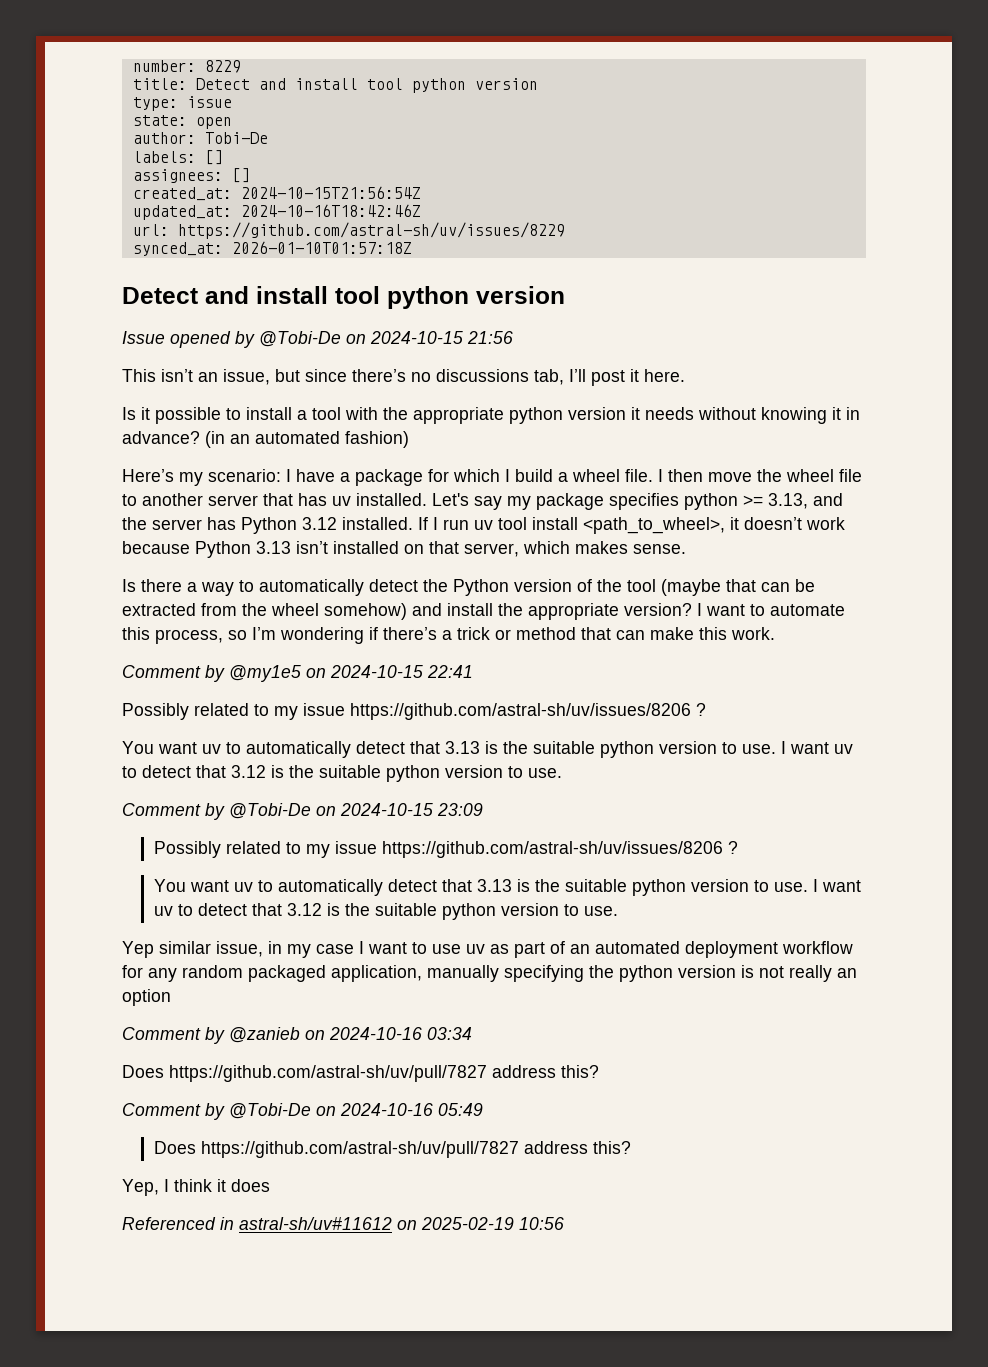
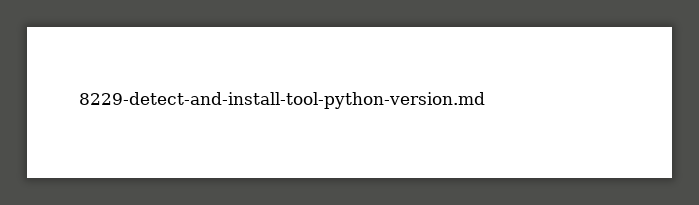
- number: 8229
- title: Detect and install tool python version
- type: issue
- state: open
- author: Tobi-De
- labels: []
- assignees: []
- created_at: 2024-10-15T21:56:54Z
- updated_at: 2024-10-16T18:42:46Z
- url: https://github.com/astral-sh/uv/issues/8229
- synced_at: 2026-01-10T01:57:18Z
- Detect and install tool python version
- Issue opened by @Tobi-De on 2024-10-15 21:56
- This isn’t an issue, but since there’s no discussions tab, I’ll post it here.
- Is it possible to install a tool with the appropriate python version it needs without knowing it in advance? (in an automated fashion)
- Here’s my scenario: I have a package for which I build a wheel file. I then move the wheel file to another server that has uv installed. Let's say my package specifies python >= 3.13, and the server has Python 3.12 installed. If I run uv tool install <path_to_wheel>, it doesn’t work because Python 3.13 isn’t installed on that server, which makes sense.
- Is there a way to automatically detect the Python version of the tool (maybe that can be extracted from the wheel somehow) and install the appropriate version? I want to automate this process, so I’m wondering if there’s a trick or method that can make this work.
- Comment by @my1e5 on 2024-10-15 22:41
- Possibly related to my issue https://github.com/astral-sh/uv/issues/8206 ?
- You want uv to automatically detect that 3.13 is the suitable python version to use. I want uv to detect that 3.12 is the suitable python version to use.
- Comment by @Tobi-De on 2024-10-15 23:09
- Possibly related to my issue https://github.com/astral-sh/uv/issues/8206 ?
- You want uv to automatically detect that 3.13 is the suitable python version to use. I want uv to detect that 3.12 is the suitable python version to use.
- Yep similar issue, in my case I want to use uv as part of an automated deployment workflow for any random packaged application, manually specifying the python version is not really an option
- Comment by @zanieb on 2024-10-16 03:34
- Does https://github.com/astral-sh/uv/pull/7827 address this?
- Comment by @Tobi-De on 2024-10-16 05:49
- Does https://github.com/astral-sh/uv/pull/7827 address this?
- Yep, I think it does
- Referenced in astral-sh/uv#11612 on 2025-02-19 10:56
+ 8229-detect-and-install-tool-python-version.md

